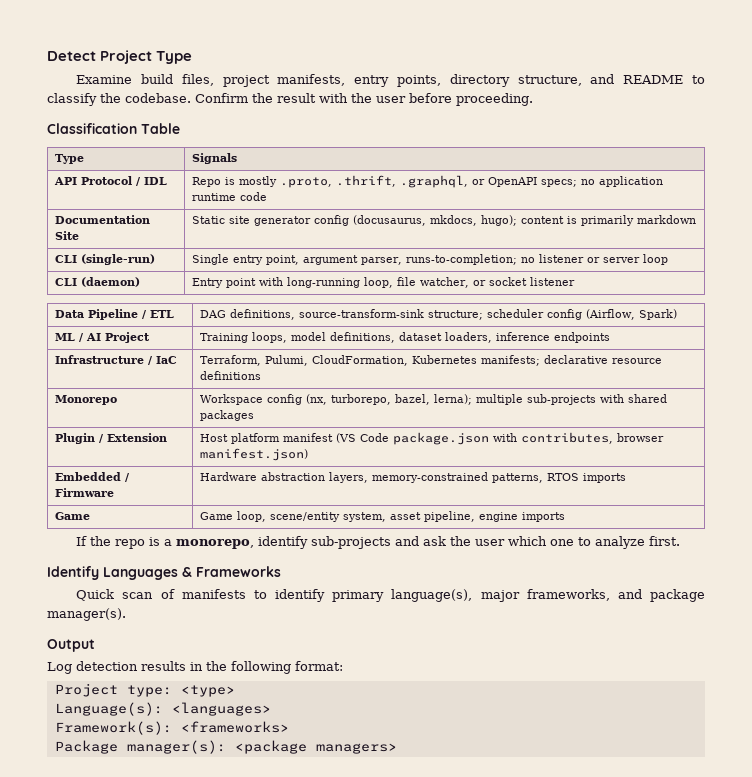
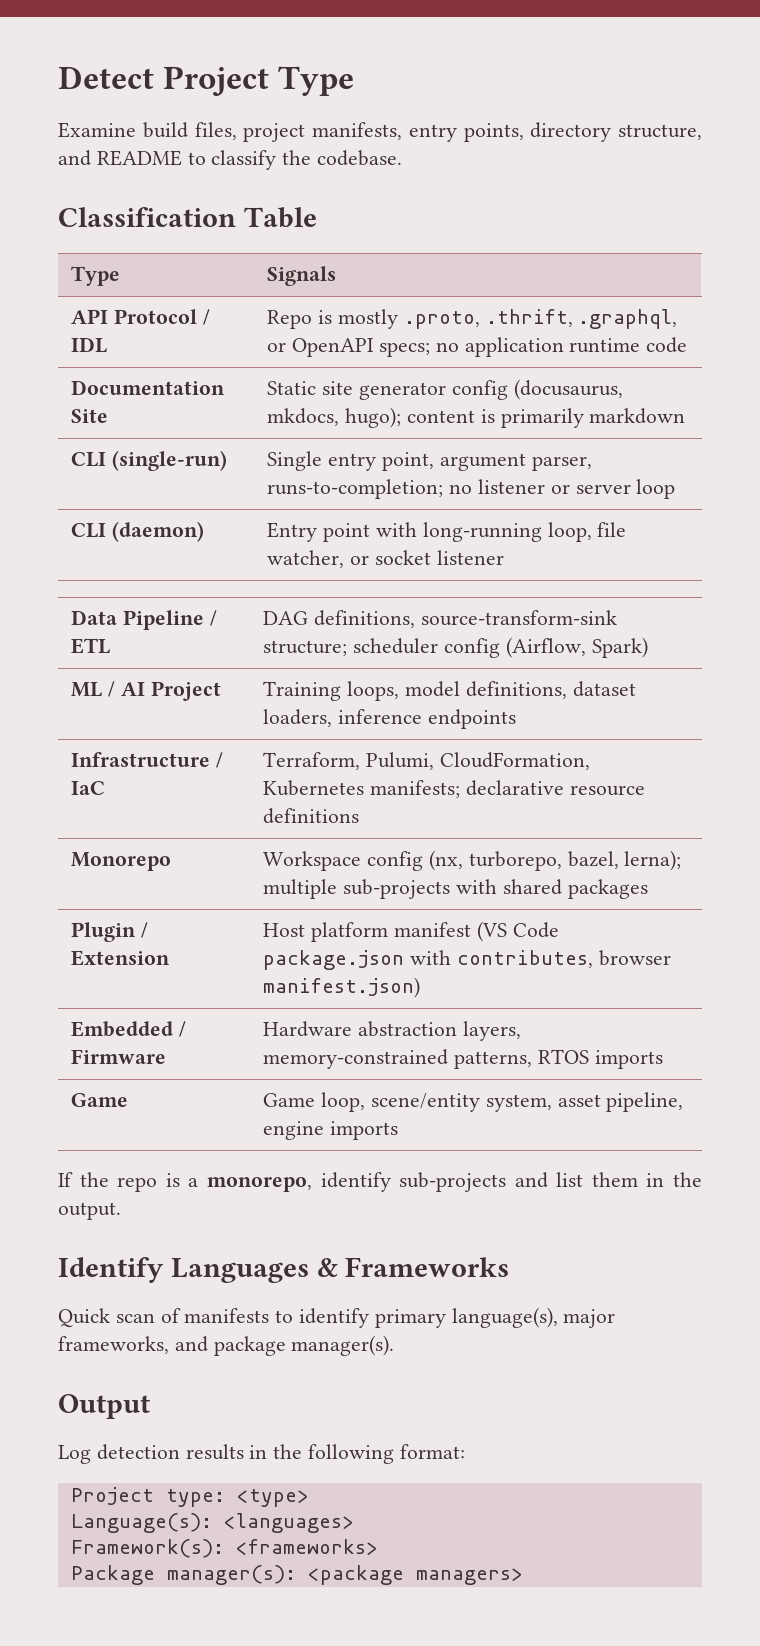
- Confirm the result with the user before proceeding.
- If the repo is a monorepo, identify sub-projects and ask the user which one to analyze first.
+ If the repo is a monorepo, identify sub-projects and list them in the output.

